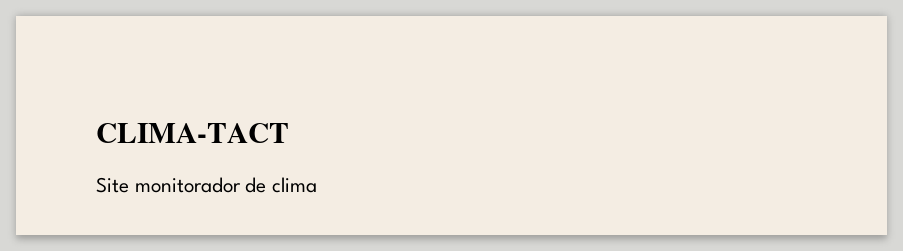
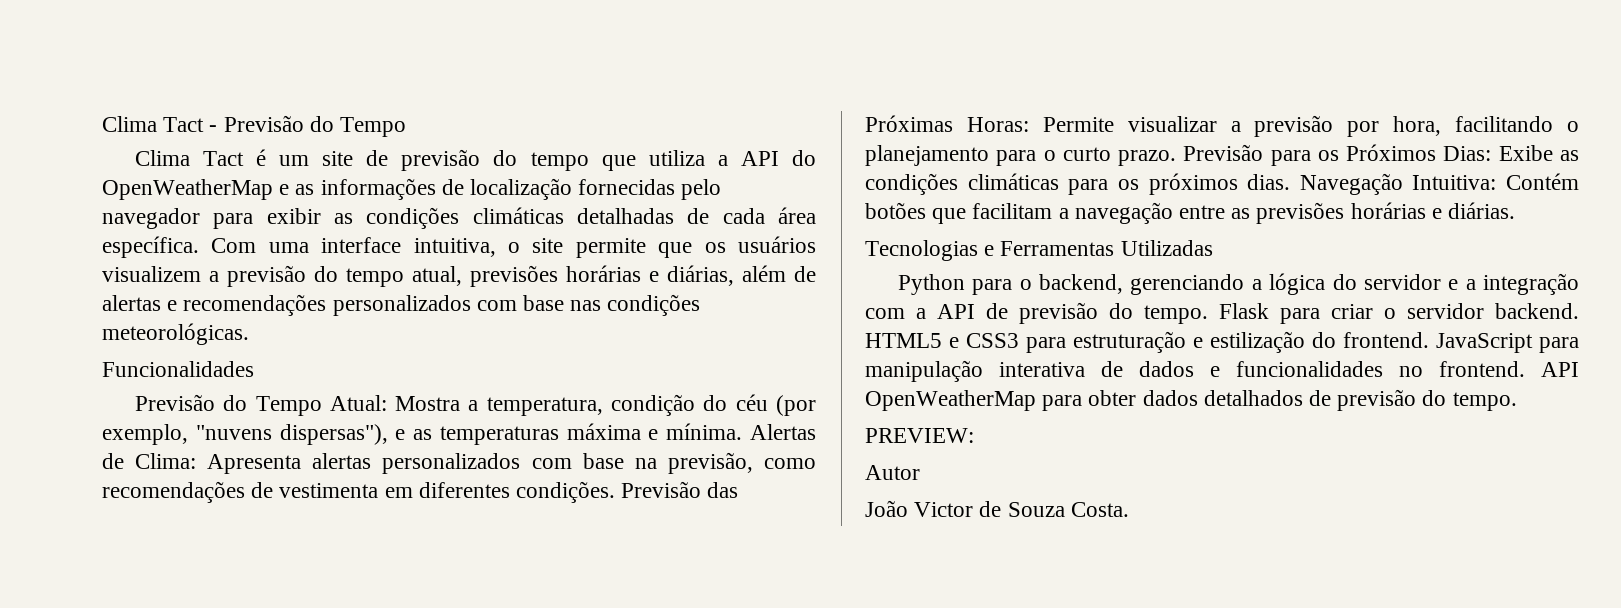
- CLIMA-TACT
- Site monitorador de clima
+ Clima Tact - Previsão do Tempo
+ Clima Tact é um site de previsão do tempo que utiliza a API do OpenWeatherMap e as informações de localização fornecidas pelo navegador para exibir as condições climáticas detalhadas de cada área específica. Com uma interface intuitiva, o site permite que os usuários visualizem a previsão do tempo atual, previsões horárias e diárias, além de alertas e recomendações personalizados com base nas condições meteorológicas.
+ Funcionalidades
+ Previsão do Tempo Atual: Mostra a temperatura, condição do céu (por exemplo, "nuvens dispersas"), e as temperaturas máxima e mínima. Alertas de Clima: Apresenta alertas personalizados com base na previsão, como recomendações de vestimenta em diferentes condições. Previsão das Próximas Horas: Permite visualizar a previsão por hora, facilitando o planejamento para o curto prazo. Previsão para os Próximos Dias: Exibe as condições climáticas para os próximos dias. Navegação Intuitiva: Contém botões que facilitam a navegação entre as previsões horárias e diárias.
+ Tecnologias e Ferramentas Utilizadas
+ Python para o backend, gerenciando a lógica do servidor e a integração com a API de previsão do tempo. Flask para criar o servidor backend. HTML5 e CSS3 para estruturação e estilização do frontend. JavaScript para manipulação interativa de dados e funcionalidades no frontend. API OpenWeatherMap para obter dados detalhados de previsão do tempo.
+ PREVIEW:
+ Autor
+ João Victor de Souza Costa.

